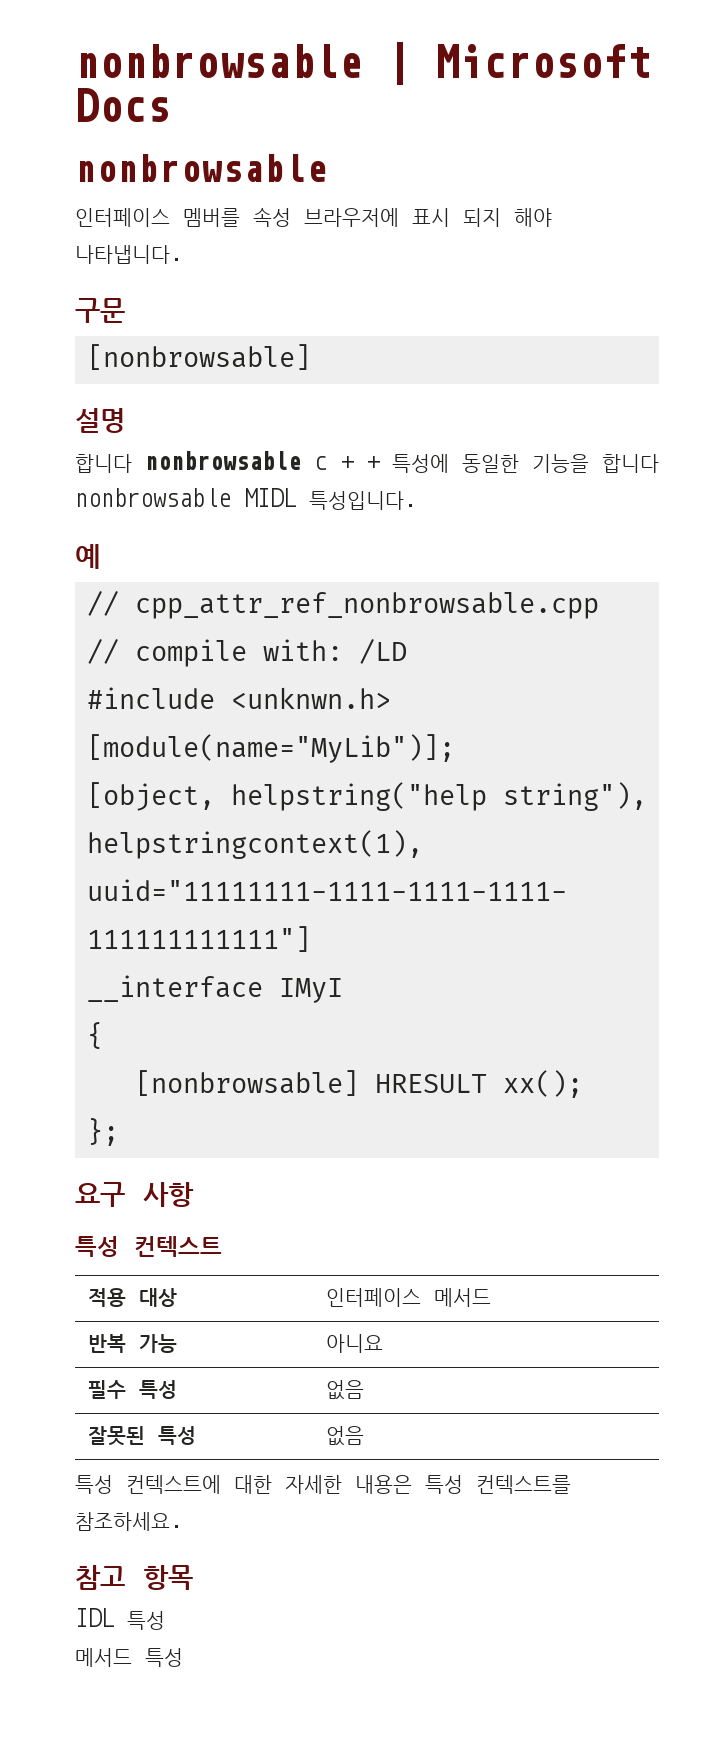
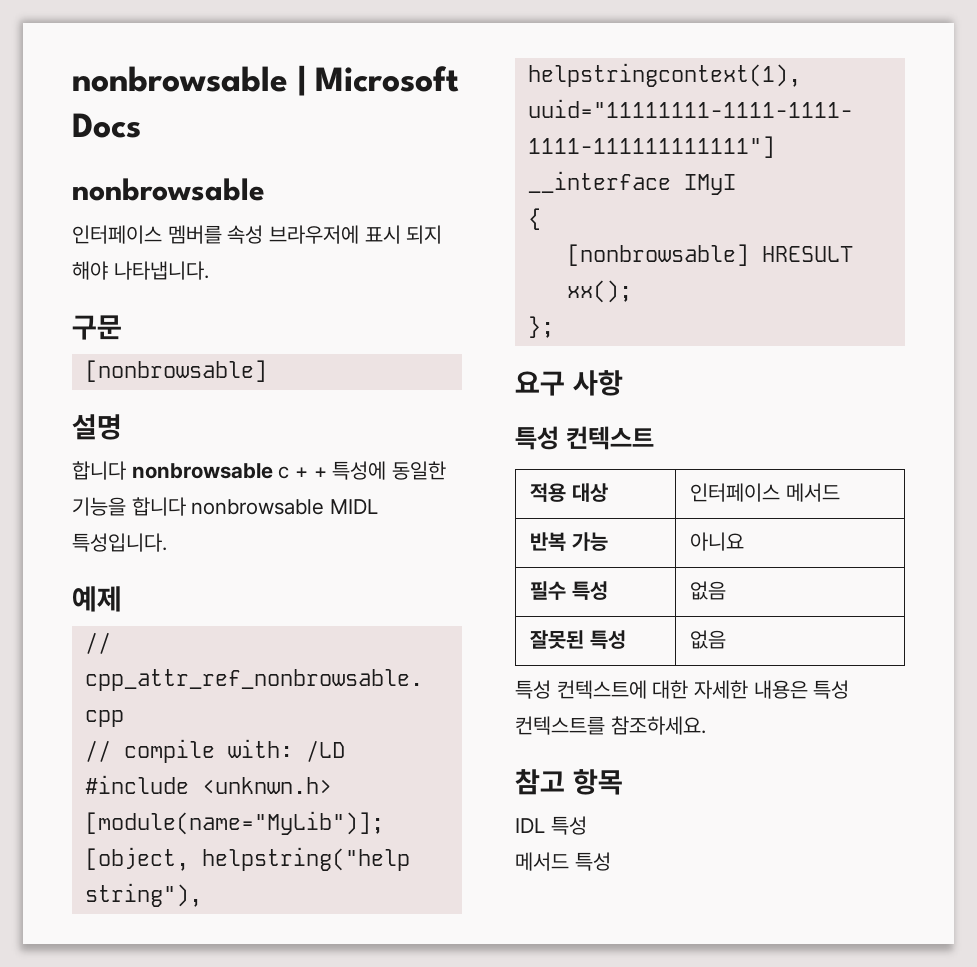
- 예
+ 예제

